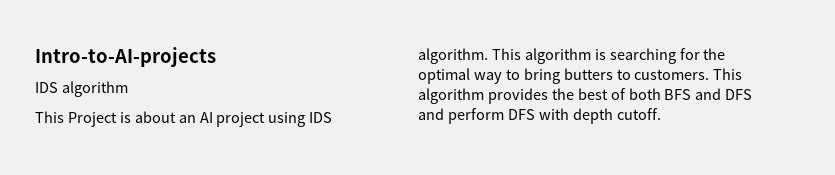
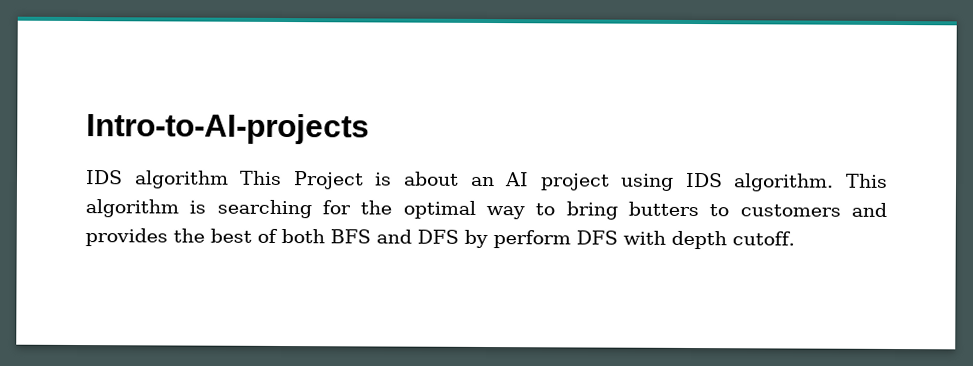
- IDS algorithm
- This Project is about an AI project using IDS algorithm.
+ IDS algorithm This Project is about an AI project using IDS algorithm.
- This algorithm is searching for the optimal way to bring butters to customers. This algorithm provides the best of both BFS and DFS and perform DFS with depth cutoff.
+ This algorithm is searching for the optimal way to bring butters to customers and provides the best of both BFS and DFS by perform DFS with depth cutoff.

